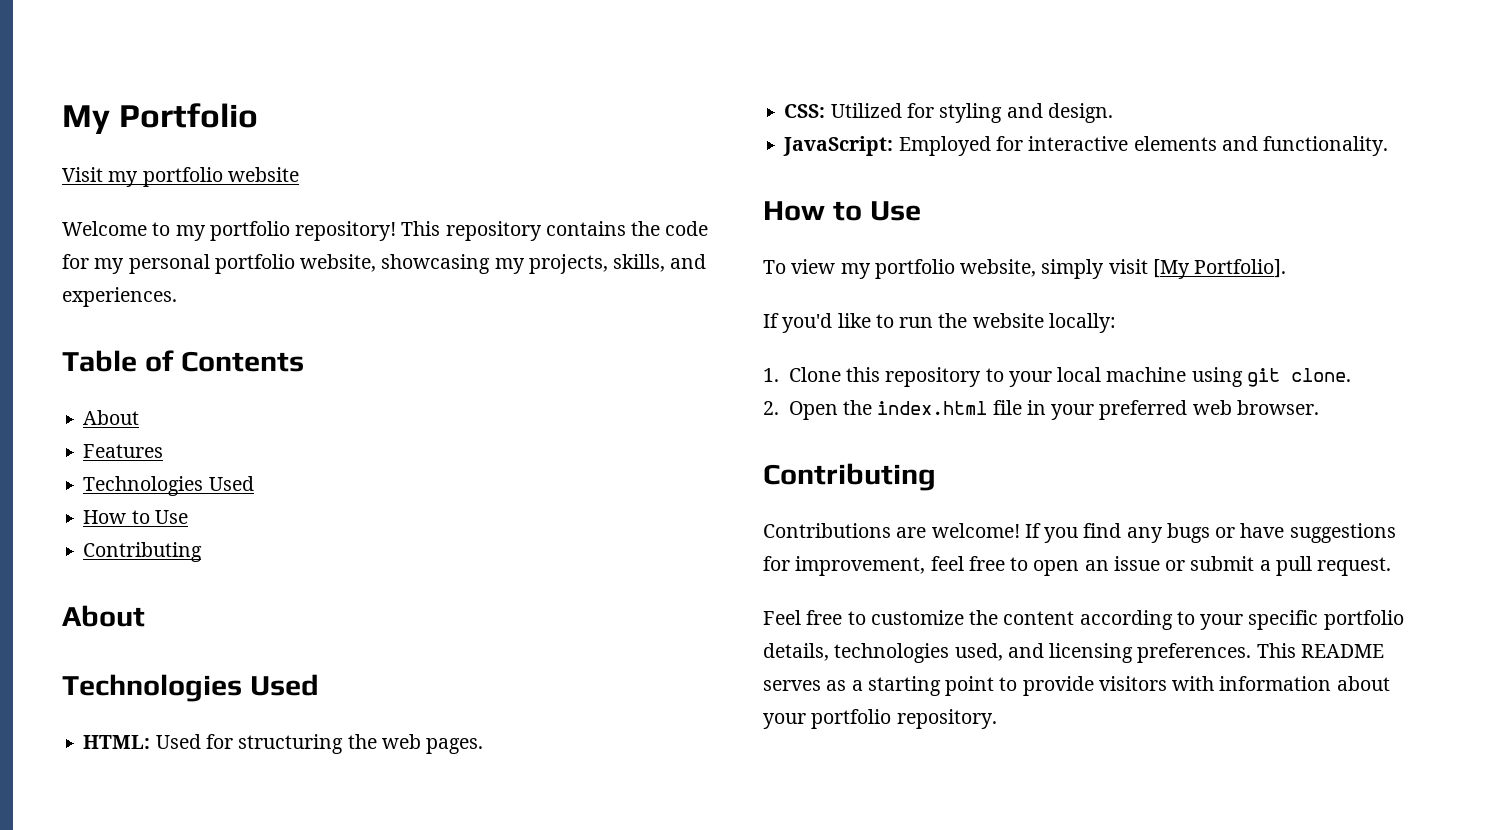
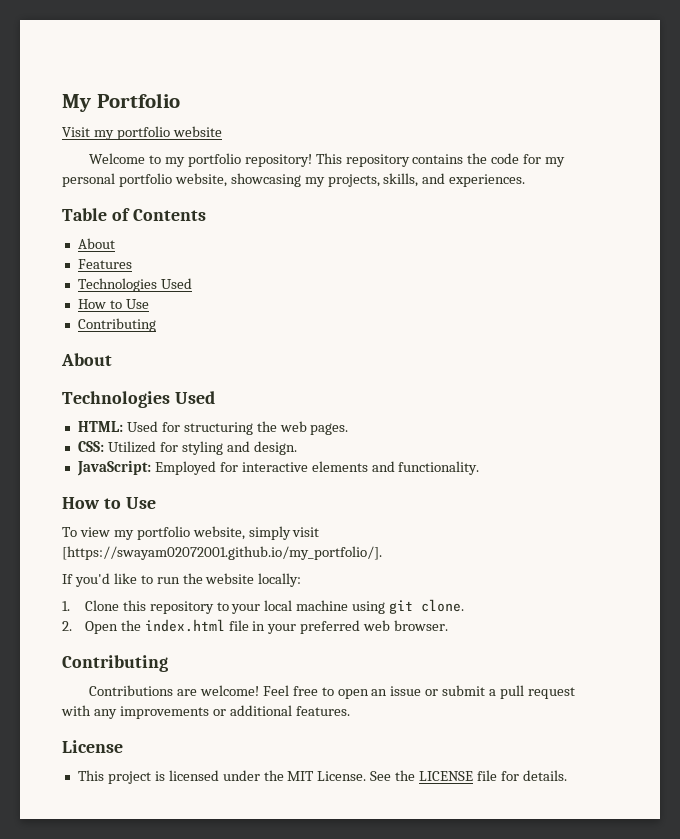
- To view my portfolio website, simply visit [My Portfolio].
+ To view my portfolio website, simply visit [https://swayam02072001.github.io/my_portfolio/].
- If you find any bugs or have suggestions for improvement, feel free to open an issue or submit a pull request.
- Feel free to customize the content according to your specific portfolio details, technologies used, and licensing preferences. This README serves as a starting point to provide visitors with information about your portfolio repository.
+ Feel free to open an issue or submit a pull request with any improvements or additional features.
+ License
+ This project is licensed under the MIT License. See the LICENSE file for details.

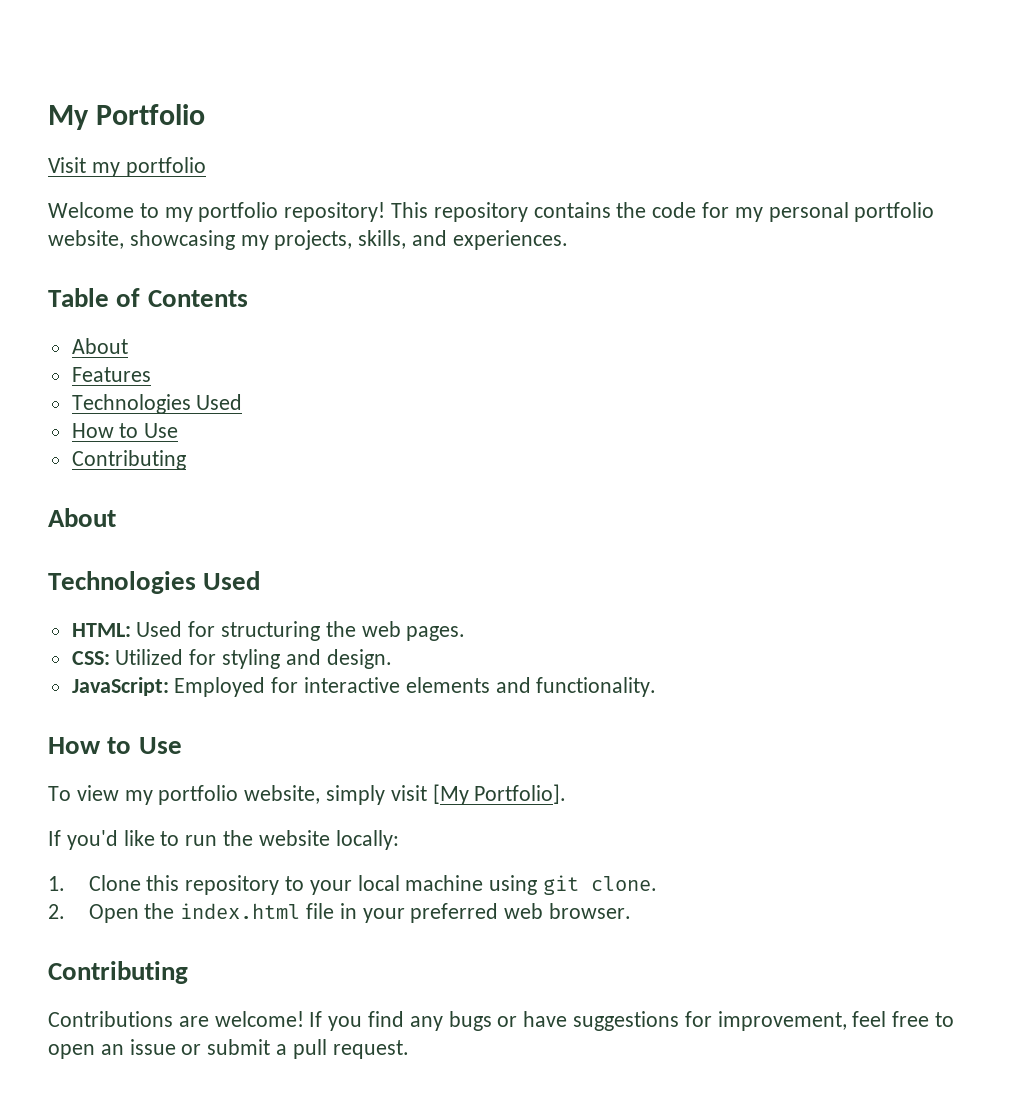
- Visit my portfolio website
+ Visit my portfolio
- To view my portfolio website, simply visit [https://swayam02072001.github.io/my_portfolio/].
+ To view my portfolio website, simply visit [My Portfolio].
- Feel free to open an issue or submit a pull request with any improvements or additional features.
- License
- This project is licensed under the MIT License. See the LICENSE file for details.
+ If you find any bugs or have suggestions for improvement, feel free to open an issue or submit a pull request.

